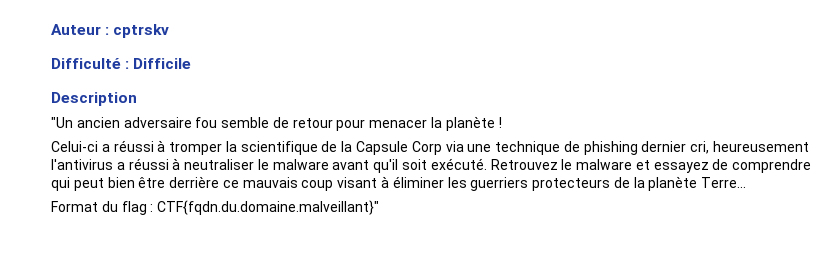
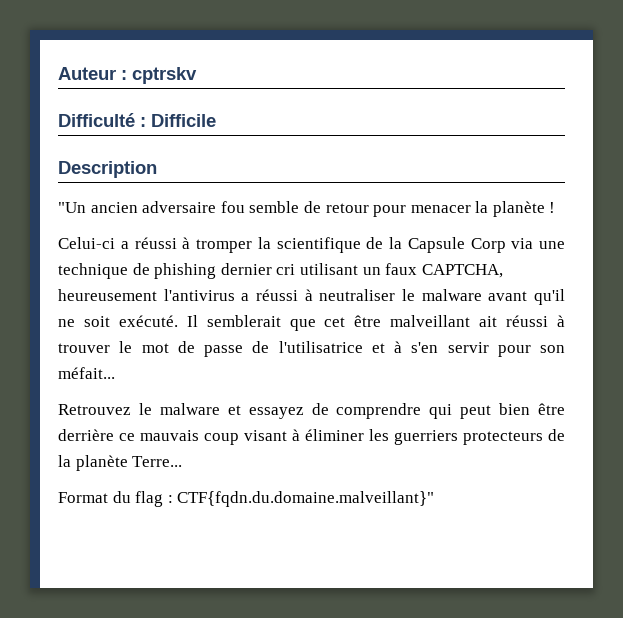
- Celui-ci a réussi à tromper la scientifique de la Capsule Corp via une technique de phishing dernier cri, heureusement l'antivirus a réussi à neutraliser le malware avant qu'il soit exécuté. Retrouvez le malware et essayez de comprendre qui peut bien être derrière ce mauvais coup visant à éliminer les guerriers protecteurs de la planète Terre...
+ Celui-ci a réussi à tromper la scientifique de la Capsule Corp via une technique de phishing dernier cri utilisant un faux CAPTCHA, heureusement l'antivirus a réussi à neutraliser le malware avant qu'il ne soit exécuté. Il semblerait que cet être malveillant ait réussi à trouver le mot de passe de l'utilisatrice et à s'en servir pour son méfait...
+ Retrouvez le malware et essayez de comprendre qui peut bien être derrière ce mauvais coup visant à éliminer les guerriers protecteurs de la planète Terre...

